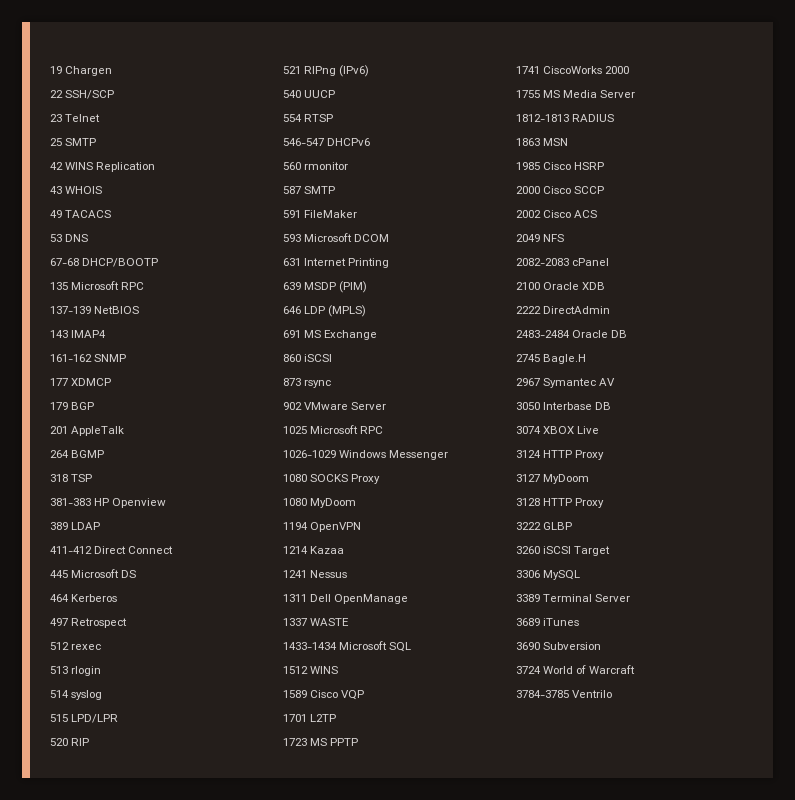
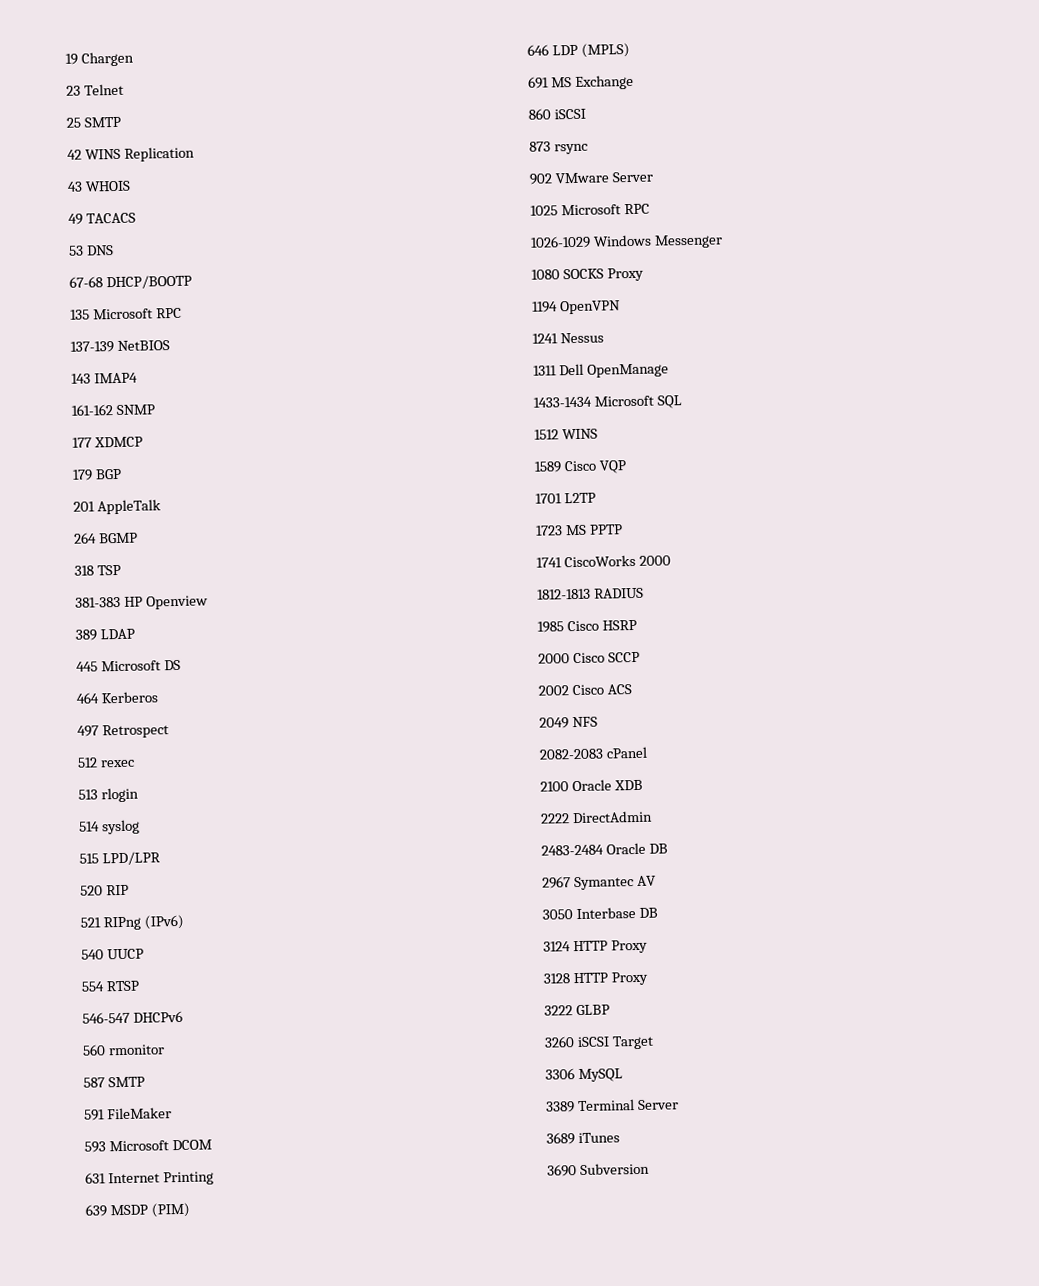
- 22 SSH/SCP
- 411-412 Direct Connect
- 1080 MyDoom
- 1214 Kazaa
- 1337 WASTE
- 1755 MS Media Server
- 1863 MSN
- 2745 Bagle.H
- 3074 XBOX Live
- 3127 MyDoom
- 3724 World of Warcraft
- 3784-3785 Ventrilo

